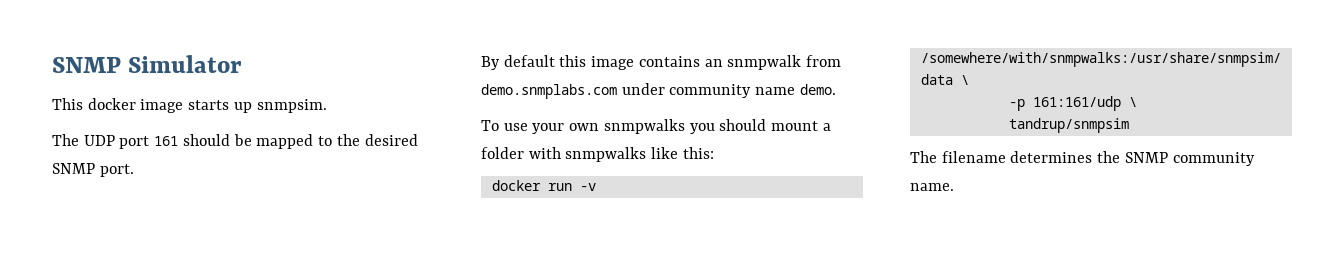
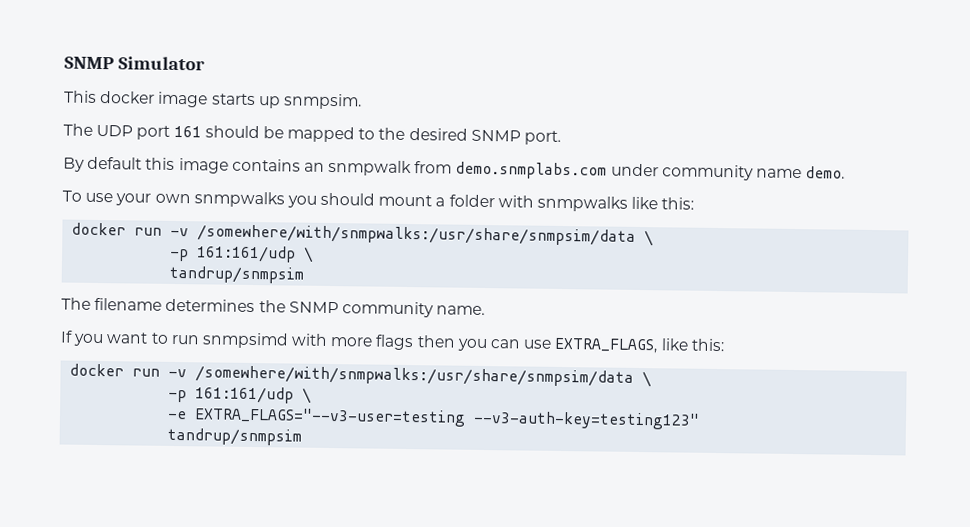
+ If you want to run snmpsimd with more flags then you can use EXTRA_FLAGS, like this:
+ docker run -v /somewhere/with/snmpwalks:/usr/share/snmpsim/data \
+ -p 161:161/udp \
+ -e EXTRA_FLAGS="--v3-user=testing --v3-auth-key=testing123"
+ tandrup/snmpsim

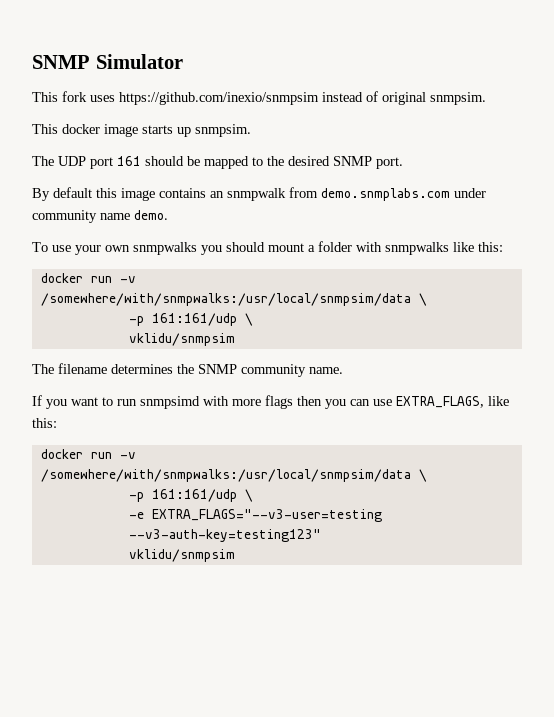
+ This fork uses https://github.com/inexio/snmpsim instead of original snmpsim.
  To use your own snmpwalks you should mount a folder with snmpwalks like this:
- docker run -v /somewhere/with/snmpwalks:/usr/share/snmpsim/data \
+ docker run -v /somewhere/with/snmpwalks:/usr/local/snmpsim/data \
  -p 161:161/udp \
- tandrup/snmpsim
+ vklidu/snmpsim
  If you want to run snmpsimd with more flags then you can use EXTRA_FLAGS, like this:
- docker run -v /somewhere/with/snmpwalks:/usr/share/snmpsim/data \
+ docker run -v /somewhere/with/snmpwalks:/usr/local/snmpsim/data \
  -e EXTRA_FLAGS="--v3-user=testing --v3-auth-key=testing123"
- tandrup/snmpsim
+ vklidu/snmpsim

